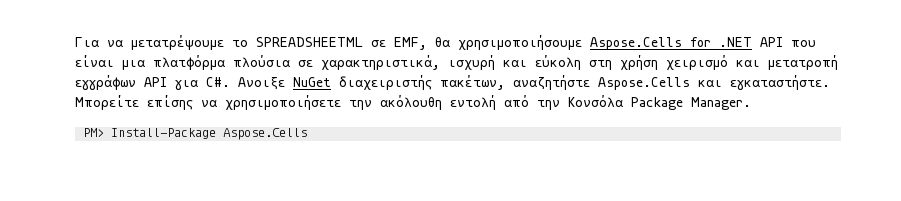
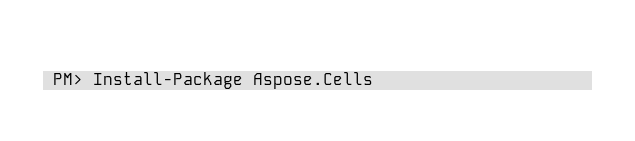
- Για να μετατρέψουμε το SPREADSHEETML σε EMF, θα χρησιμοποιήσουμε Aspose.Cells for .NET API που είναι μια πλατφόρμα πλούσια σε χαρακτηριστικά, ισχυρή και εύκολη στη χρήση χειρισμό και μετατροπή εγγράφων API για C#. Ανοιξε NuGet διαχειριστής πακέτων, αναζητήστε Aspose.Cells και εγκαταστήστε. Μπορείτε επίσης να χρησιμοποιήσετε την ακόλουθη εντολή από την Κονσόλα Package Manager.

